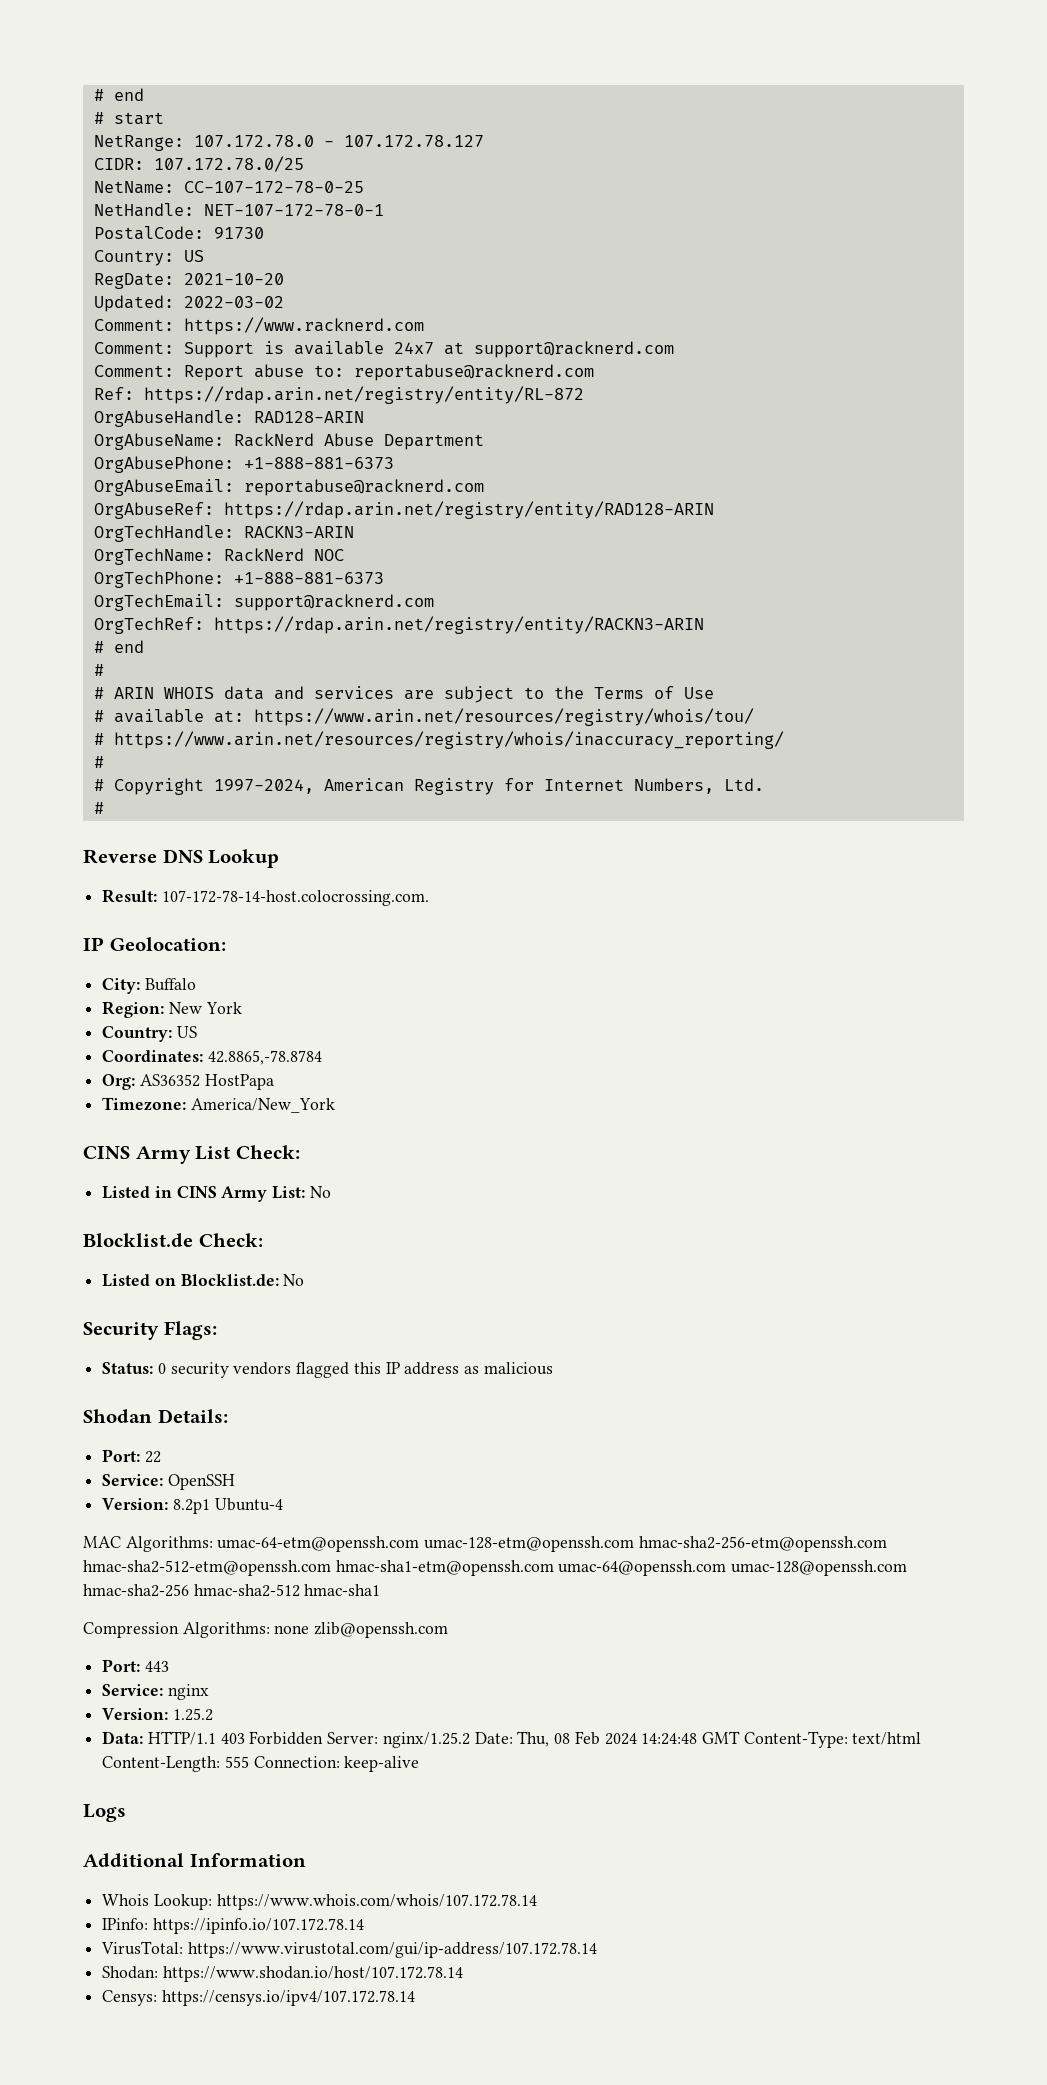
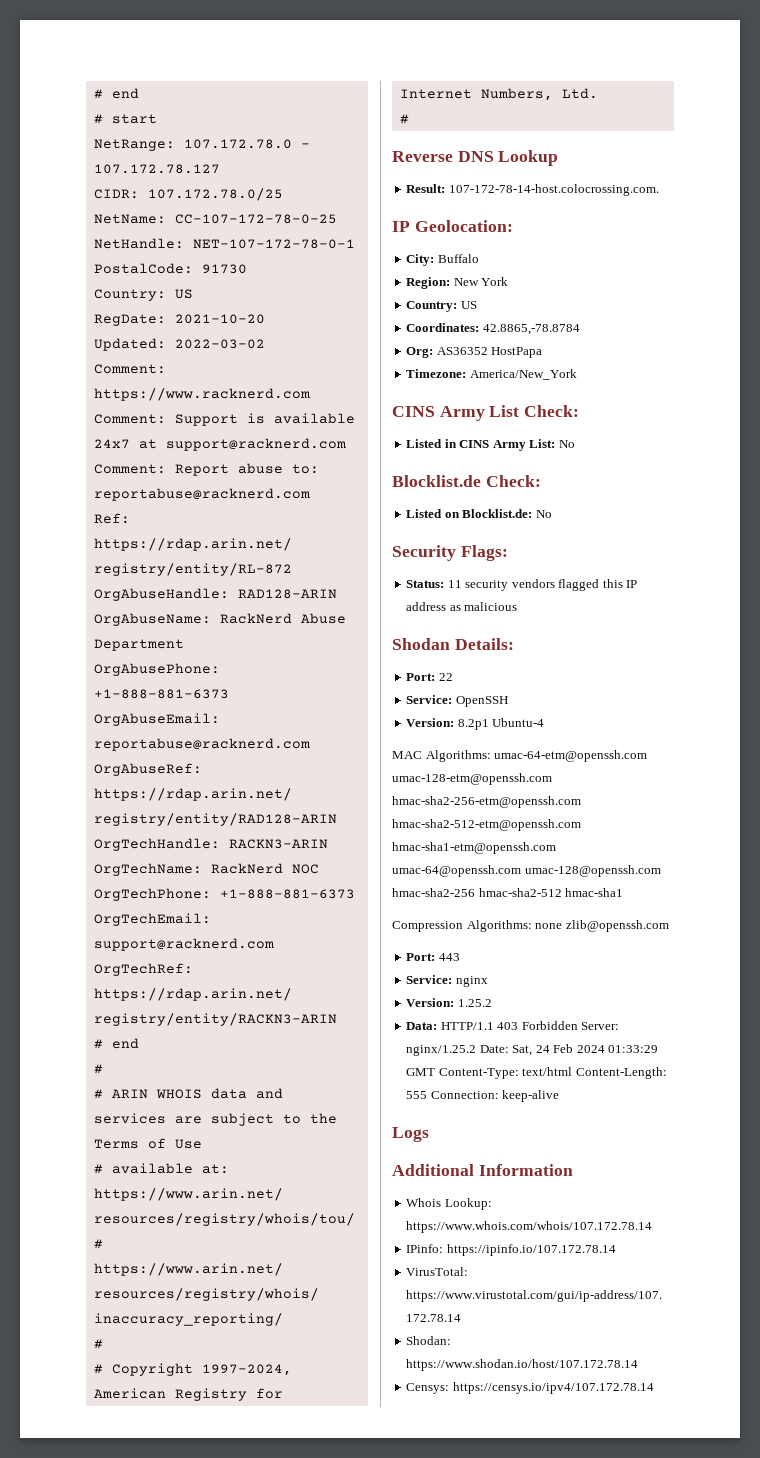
- Status: 0 security vendors flagged this IP address as malicious
+ Status: 11 security vendors flagged this IP address as malicious
- Data: HTTP/1.1 403 Forbidden Server: nginx/1.25.2 Date: Thu, 08 Feb 2024 14:24:48 GMT Content-Type: text/html Content-Length: 555 Connection: keep-alive
+ Data: HTTP/1.1 403 Forbidden Server: nginx/1.25.2 Date: Sat, 24 Feb 2024 01:33:29 GMT Content-Type: text/html Content-Length: 555 Connection: keep-alive

